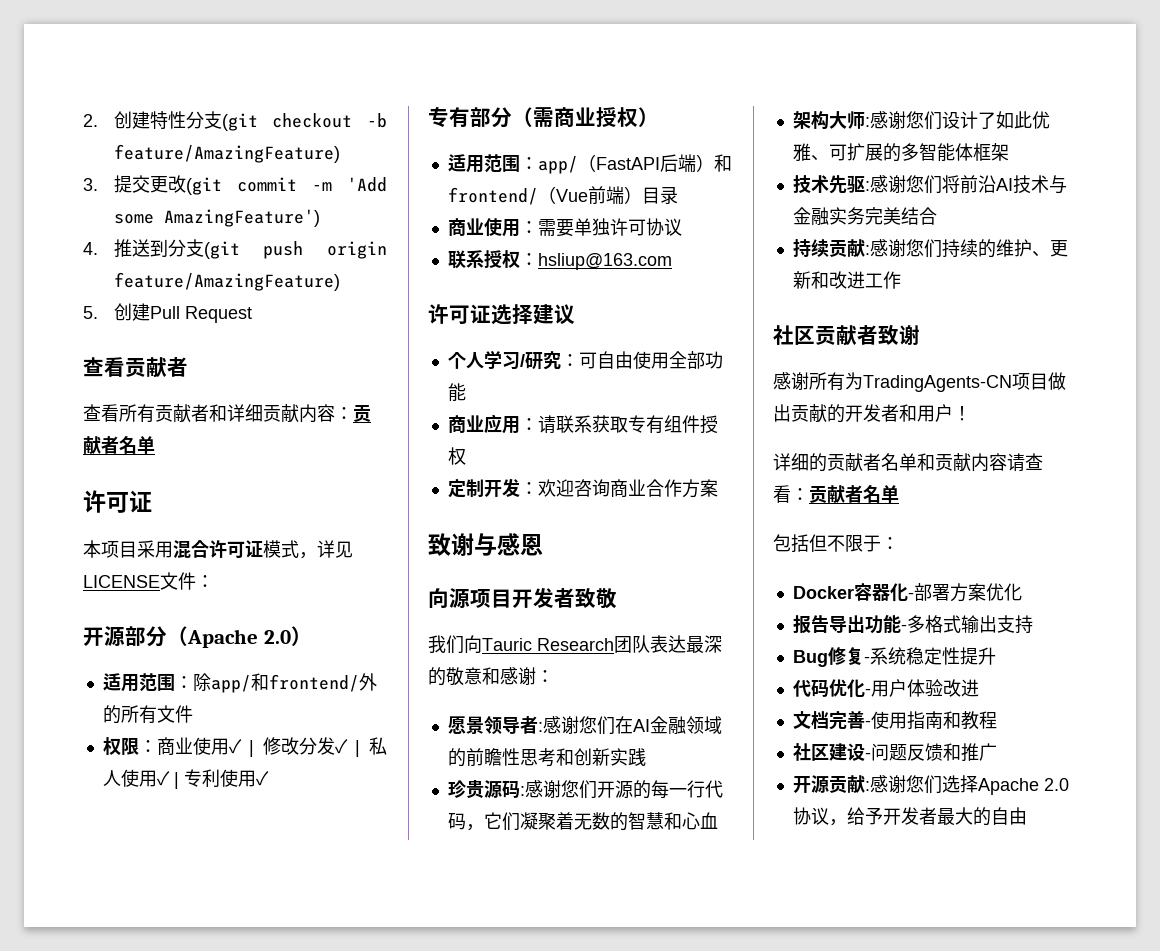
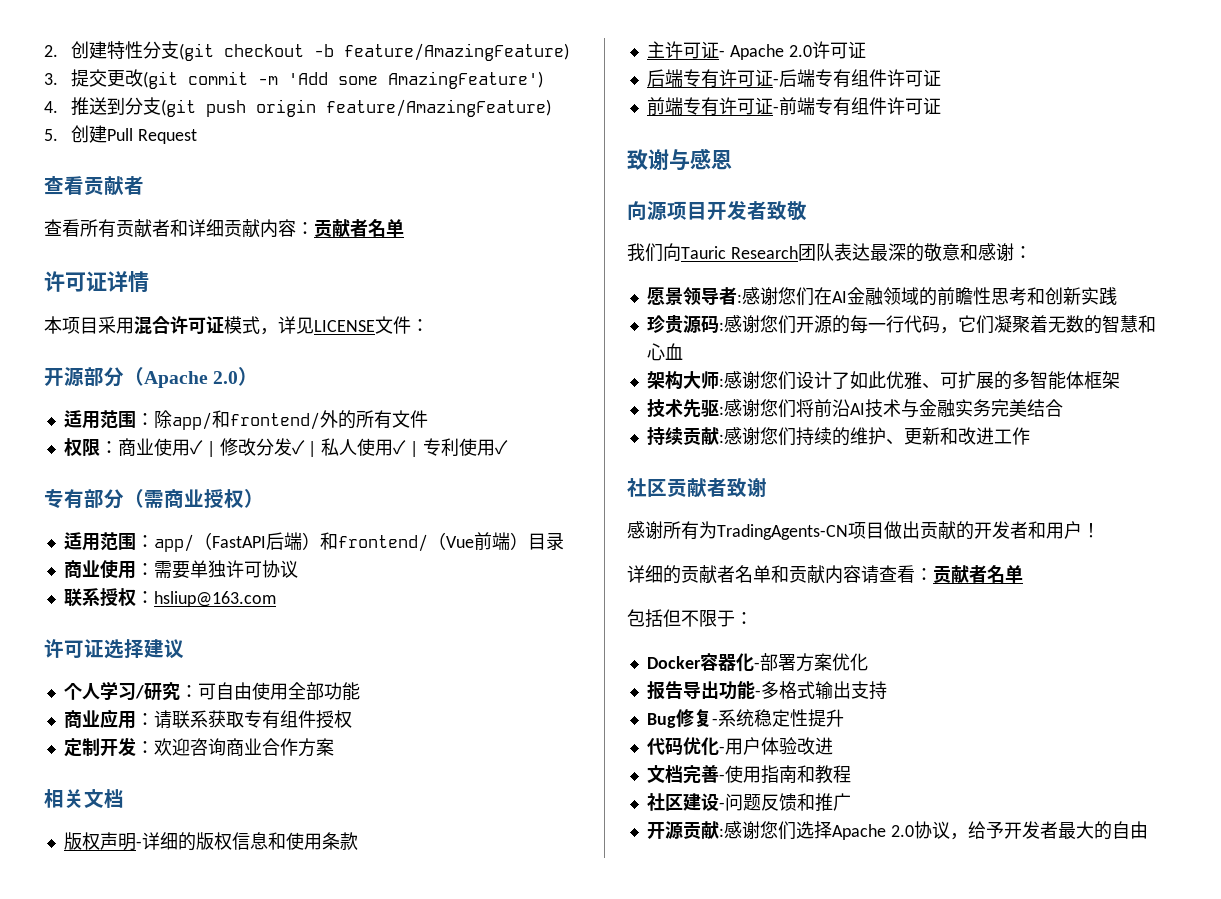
  查看所有贡献者和详细贡献内容：贡献者名单
- 许可证
+ 许可证详情
+ 相关文档
+ 版权声明-详细的版权信息和使用条款
+ 主许可证- Apache 2.0许可证
+ 后端专有许可证-后端专有组件许可证
+ 前端专有许可证-前端专有组件许可证

